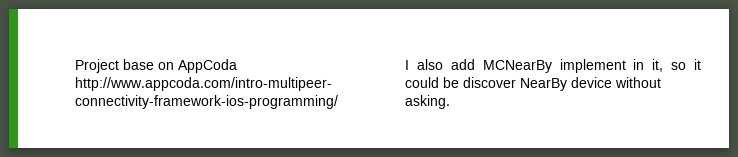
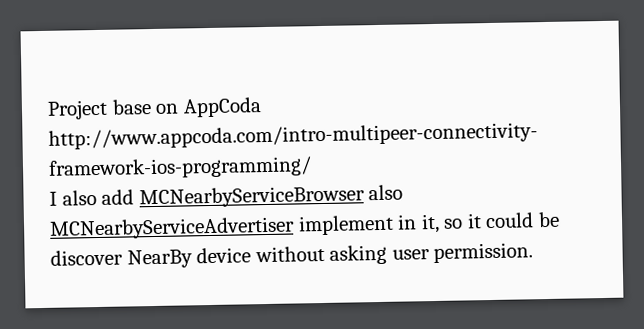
- I also add MCNearBy implement in it, so it could be discover NearBy device without asking.
+ I also add MCNearbyServiceBrowser also MCNearbyServiceAdvertiser implement in it, so it could be discover NearBy device without asking user permission.

